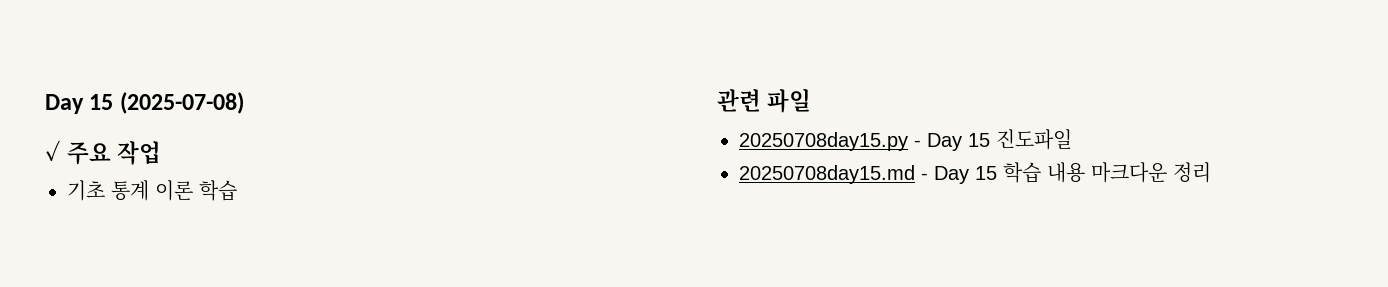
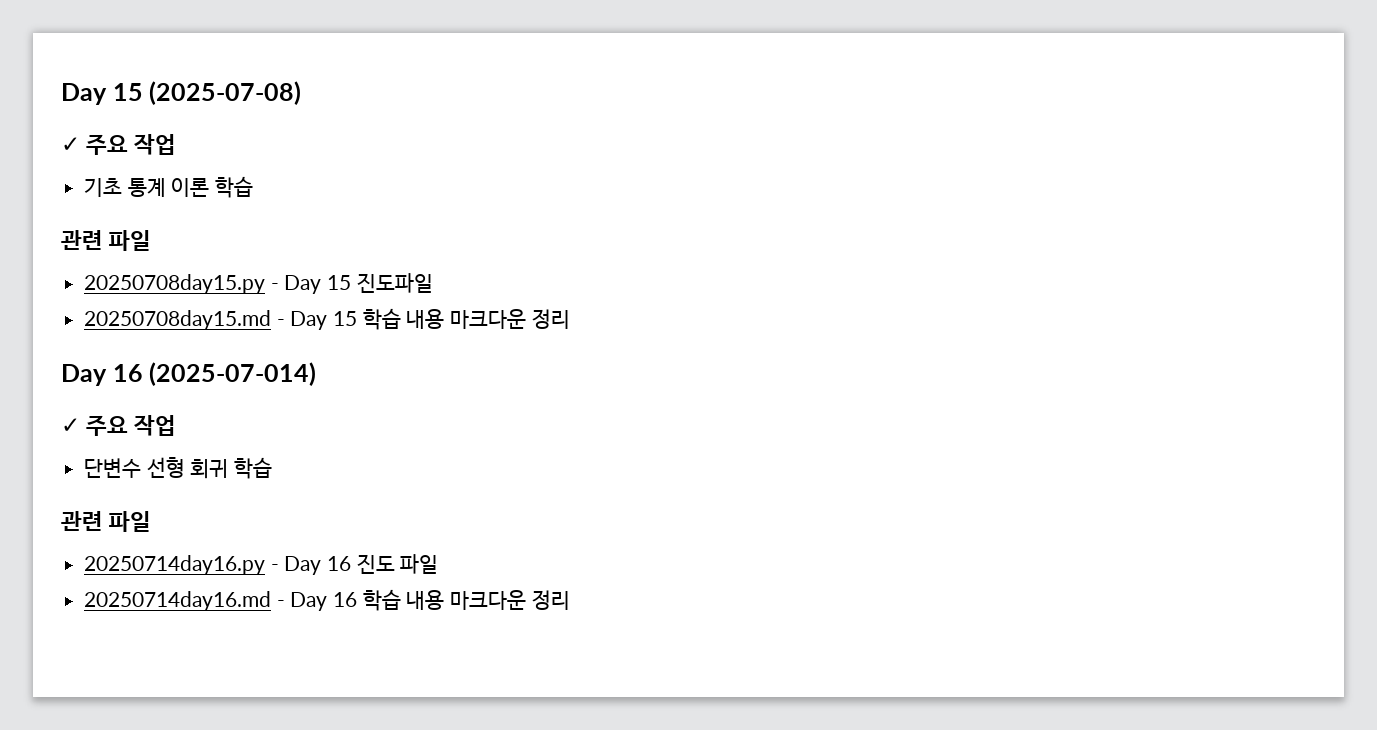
+ Day 16 (2025-07-014)
+ ✓ 주요 작업
+ 단변수 선형 회귀 학습
+ 관련 파일
+ 20250714day16.py - Day 16 진도 파일
+ 20250714day16.md - Day 16 학습 내용 마크다운 정리

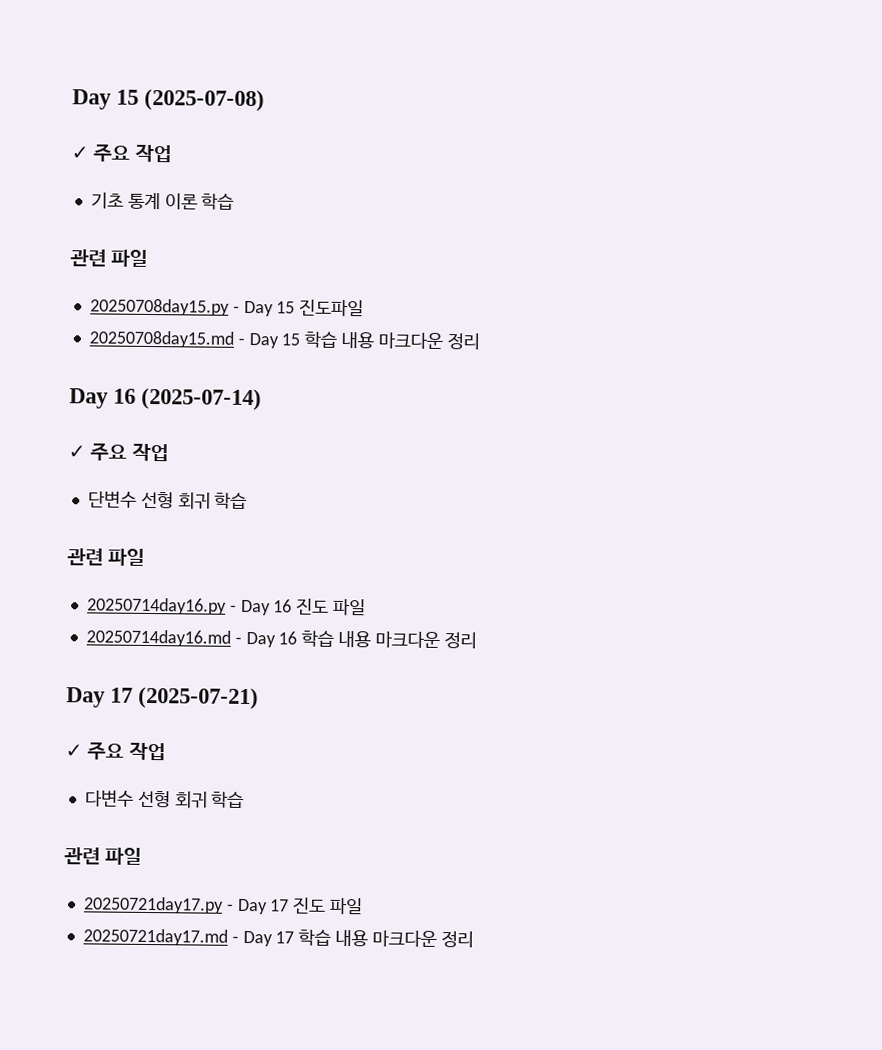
- Day 16 (2025-07-014)
+ Day 16 (2025-07-14)
+ Day 17 (2025-07-21)
+ ✓ 주요 작업
+ 다변수 선형 회귀 학습
+ 관련 파일
+ 20250721day17.py - Day 17 진도 파일
+ 20250721day17.md - Day 17 학습 내용 마크다운 정리

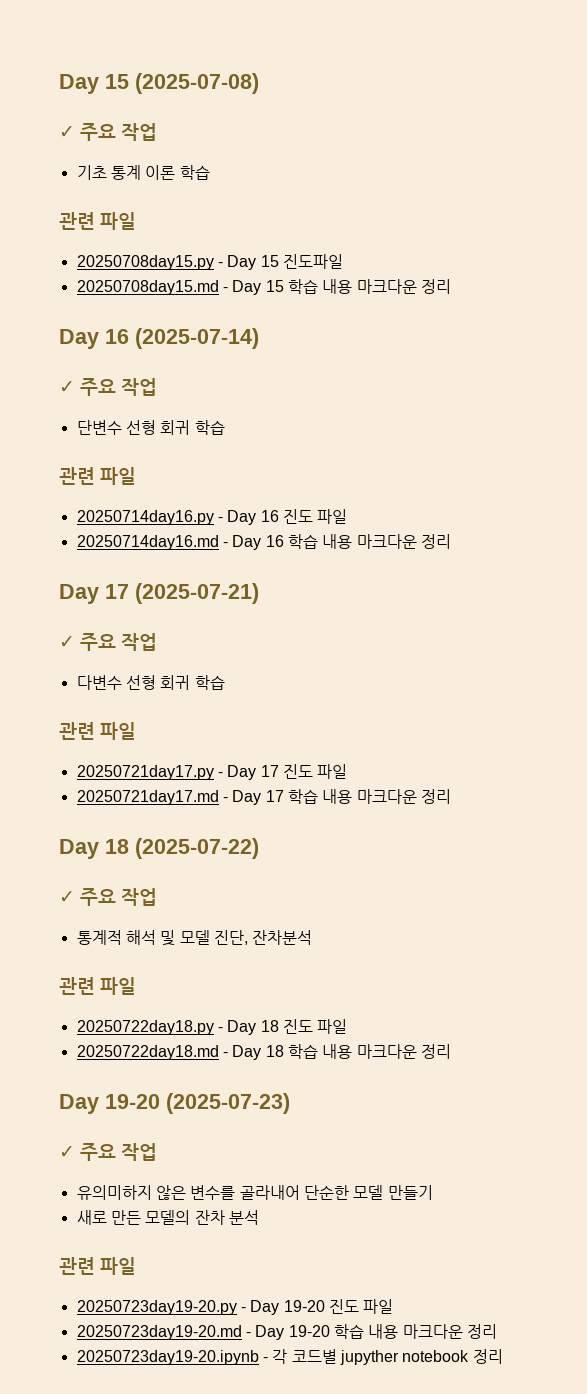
+ Day 18 (2025-07-22)
+ ✓ 주요 작업
+ 통계적 해석 및 모델 진단, 잔차분석
+ 관련 파일
+ 20250722day18.py - Day 18 진도 파일
+ 20250722day18.md - Day 18 학습 내용 마크다운 정리
+ Day 19-20 (2025-07-23)
+ ✓ 주요 작업
+ 유의미하지 않은 변수를 골라내어 단순한 모델 만들기
+ 새로 만든 모델의 잔차 분석
+ 관련 파일
+ 20250723day19-20.py - Day 19-20 진도 파일
+ 20250723day19-20.md - Day 19-20 학습 내용 마크다운 정리
+ 20250723day19-20.ipynb - 각 코드별 jupyther notebook 정리

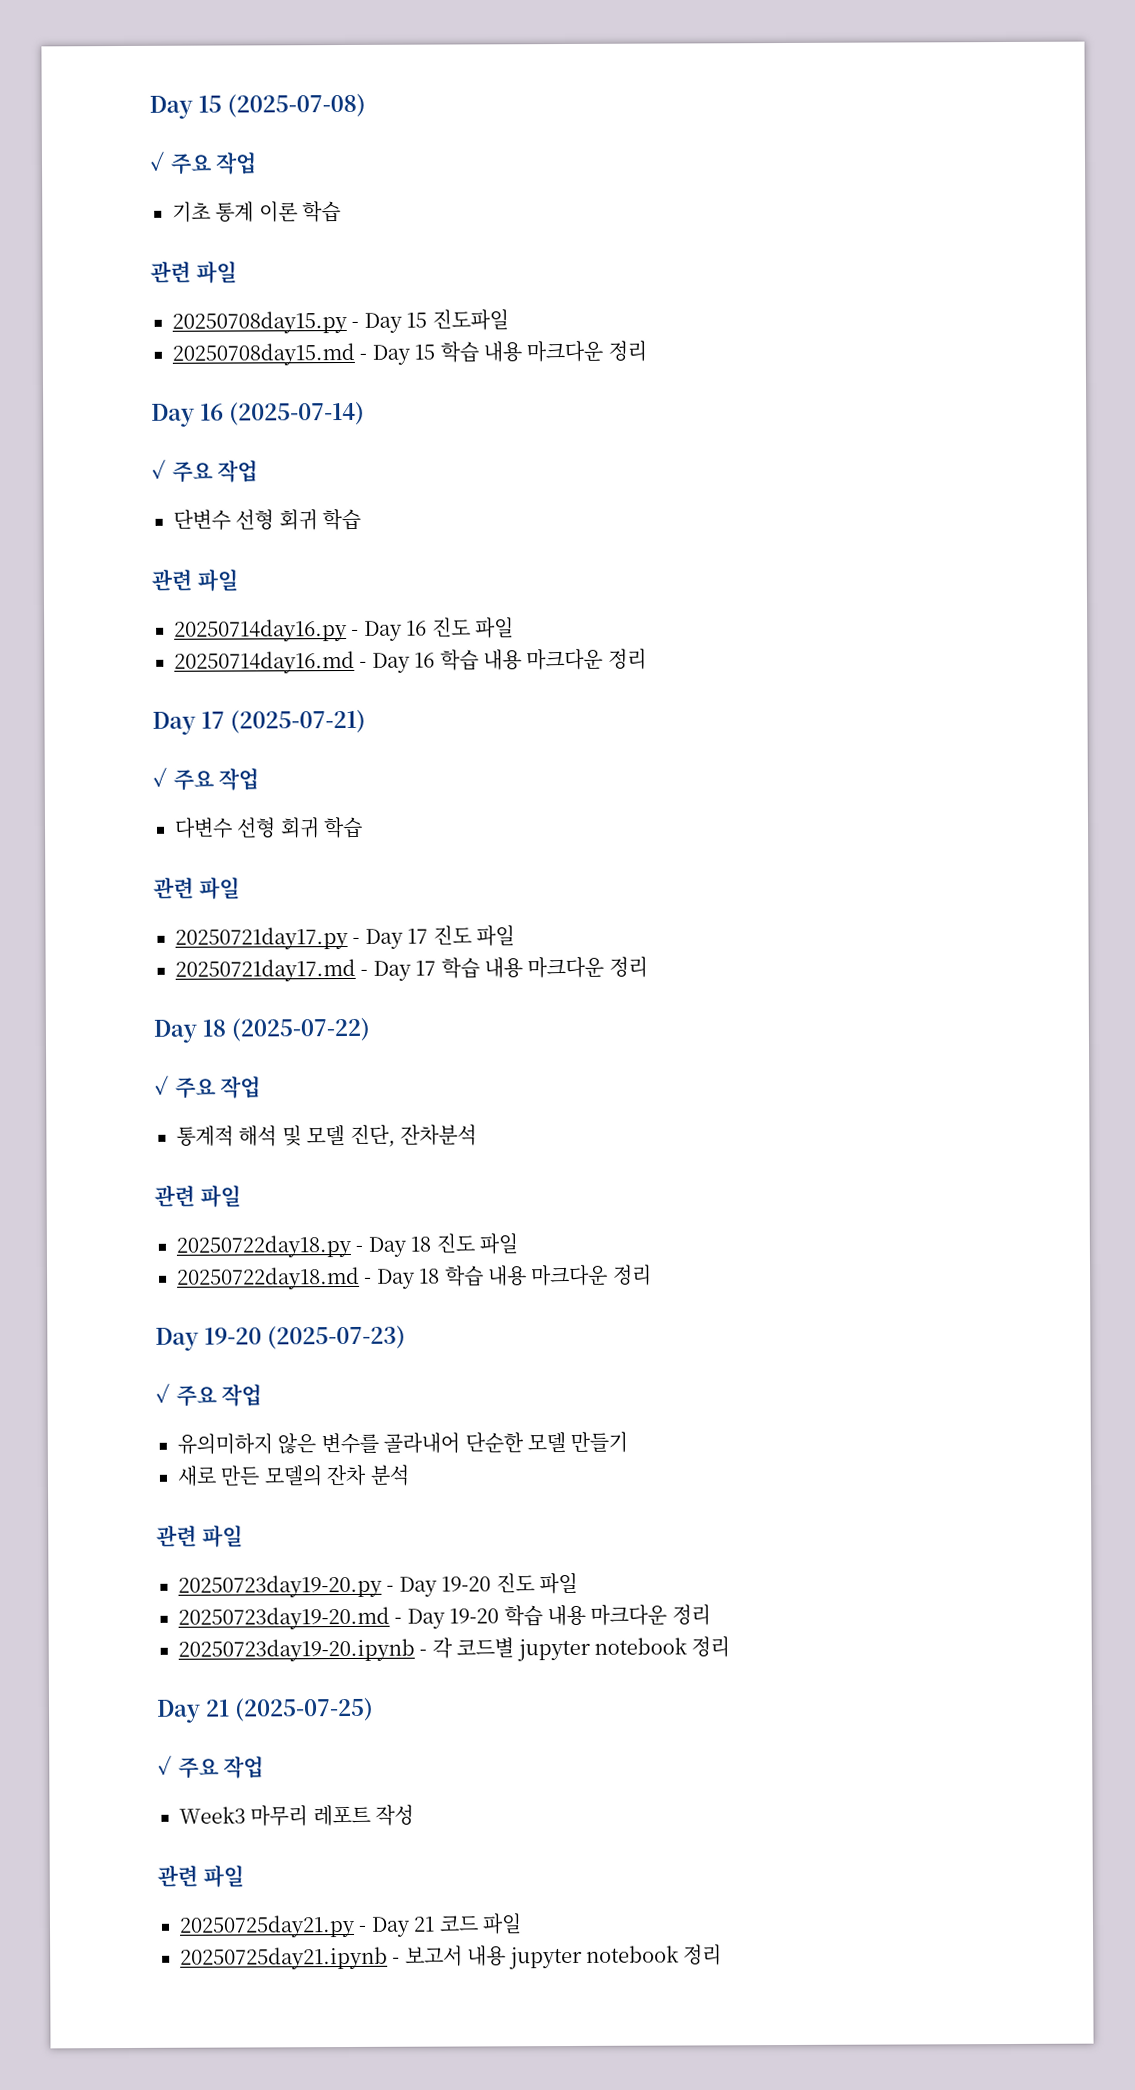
- 20250723day19-20.ipynb - 각 코드별 jupyther notebook 정리
+ 20250723day19-20.ipynb - 각 코드별 jupyter notebook 정리
+ Day 21 (2025-07-25)
+ ✓ 주요 작업
+ Week3 마무리 레포트 작성
+ 관련 파일
+ 20250725day21.py - Day 21 코드 파일
+ 20250725day21.ipynb - 보고서 내용 jupyter notebook 정리

